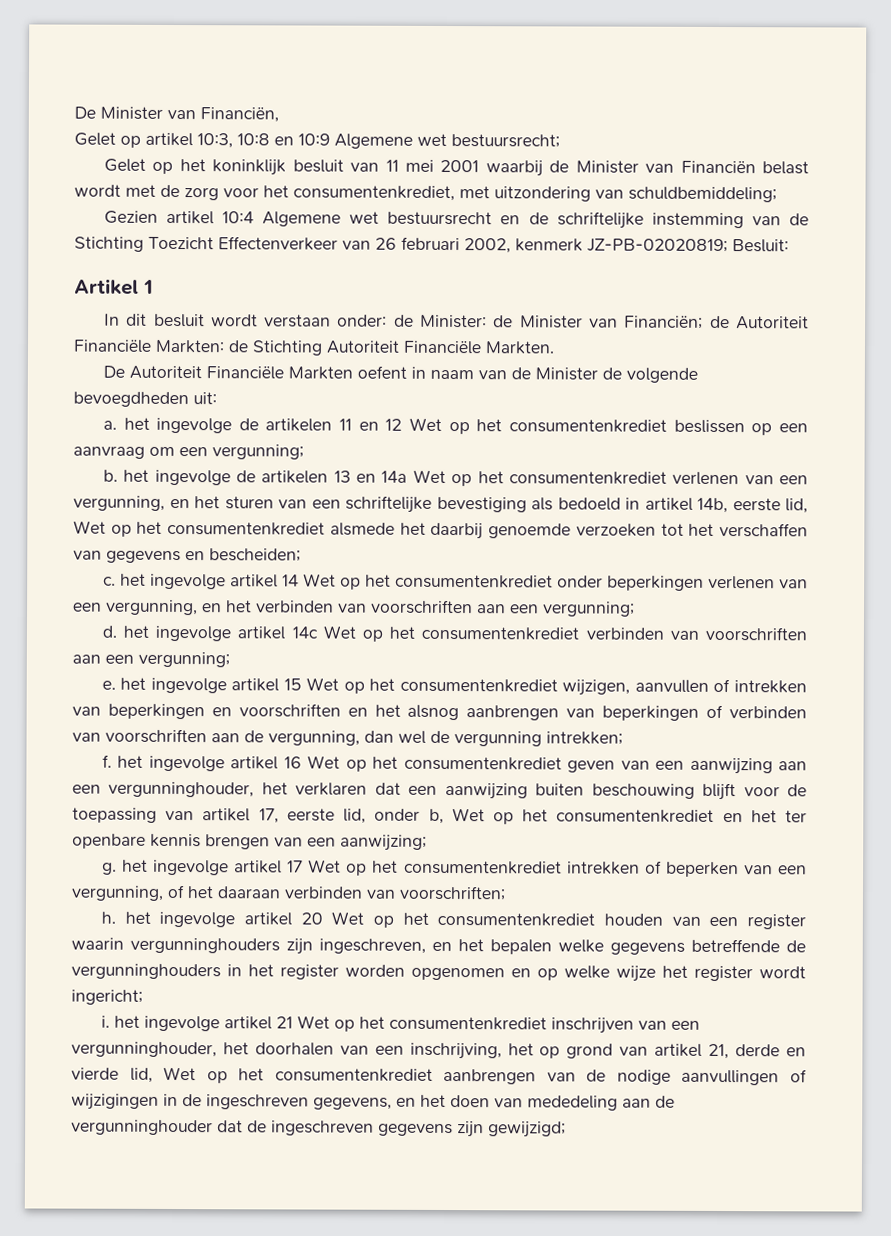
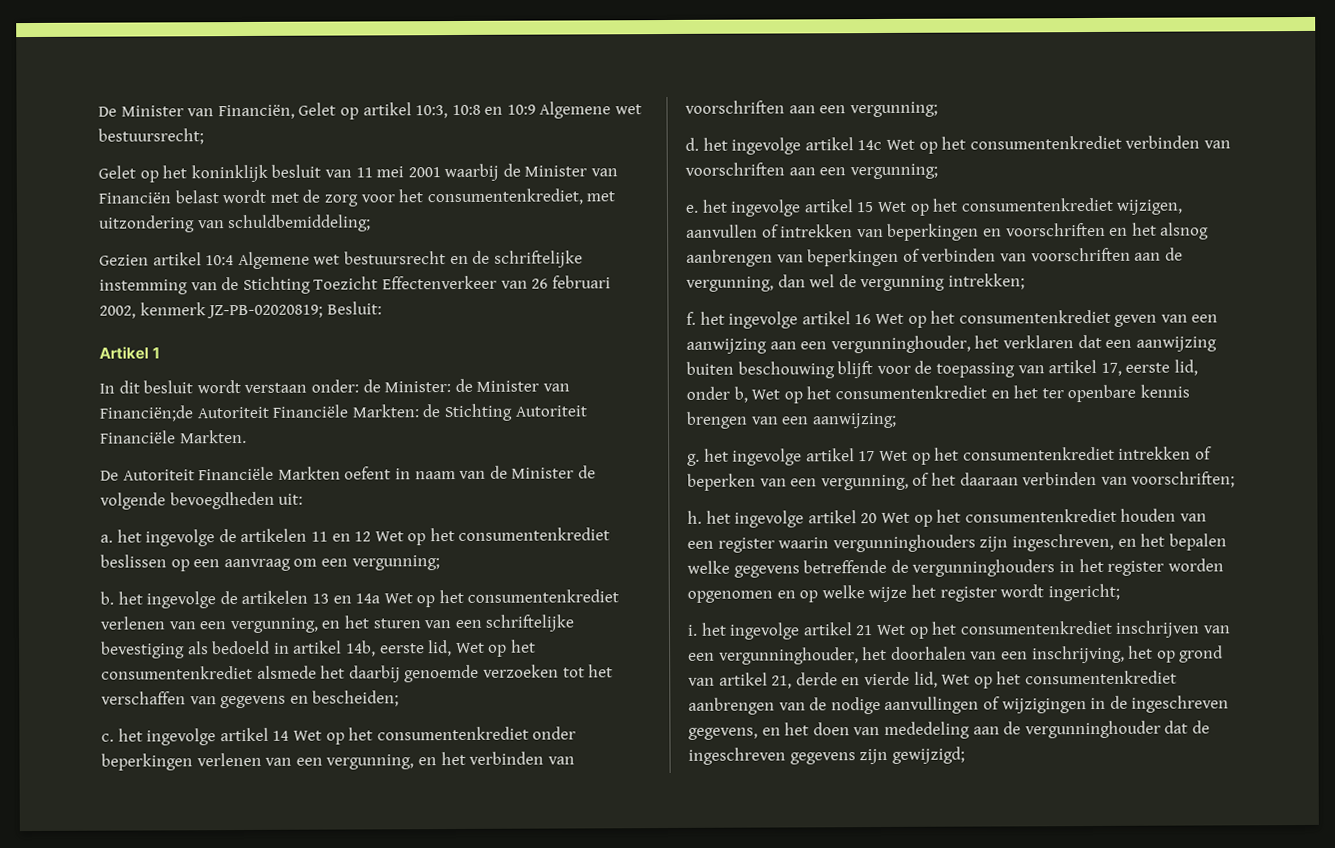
- De Minister van Financiën,
- Gelet op artikel 10:3, 10:8 en 10:9 Algemene wet bestuursrecht;
+ De Minister van Financiën, Gelet op artikel 10:3, 10:8 en 10:9 Algemene wet bestuursrecht;
- In dit besluit wordt verstaan onder: de Minister: de Minister van Financiën; de Autoriteit Financiële Markten: de Stichting Autoriteit Financiële Markten.
+ In dit besluit wordt verstaan onder: de Minister: de Minister van Financiën;de Autoriteit Financiële Markten: de Stichting Autoriteit Financiële Markten.

